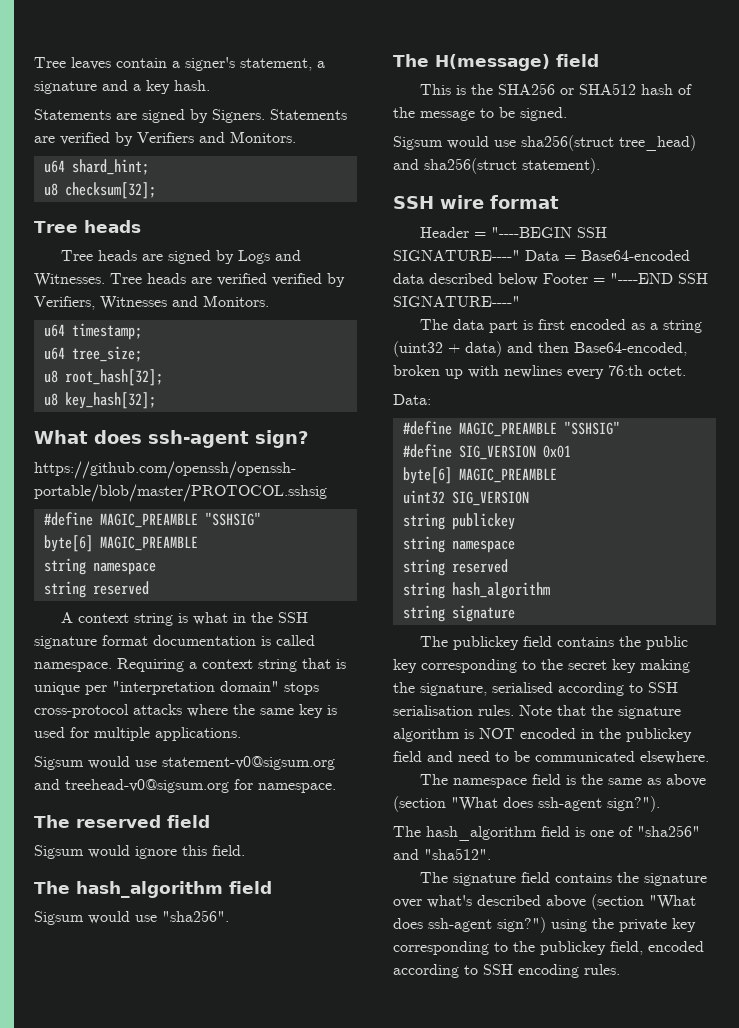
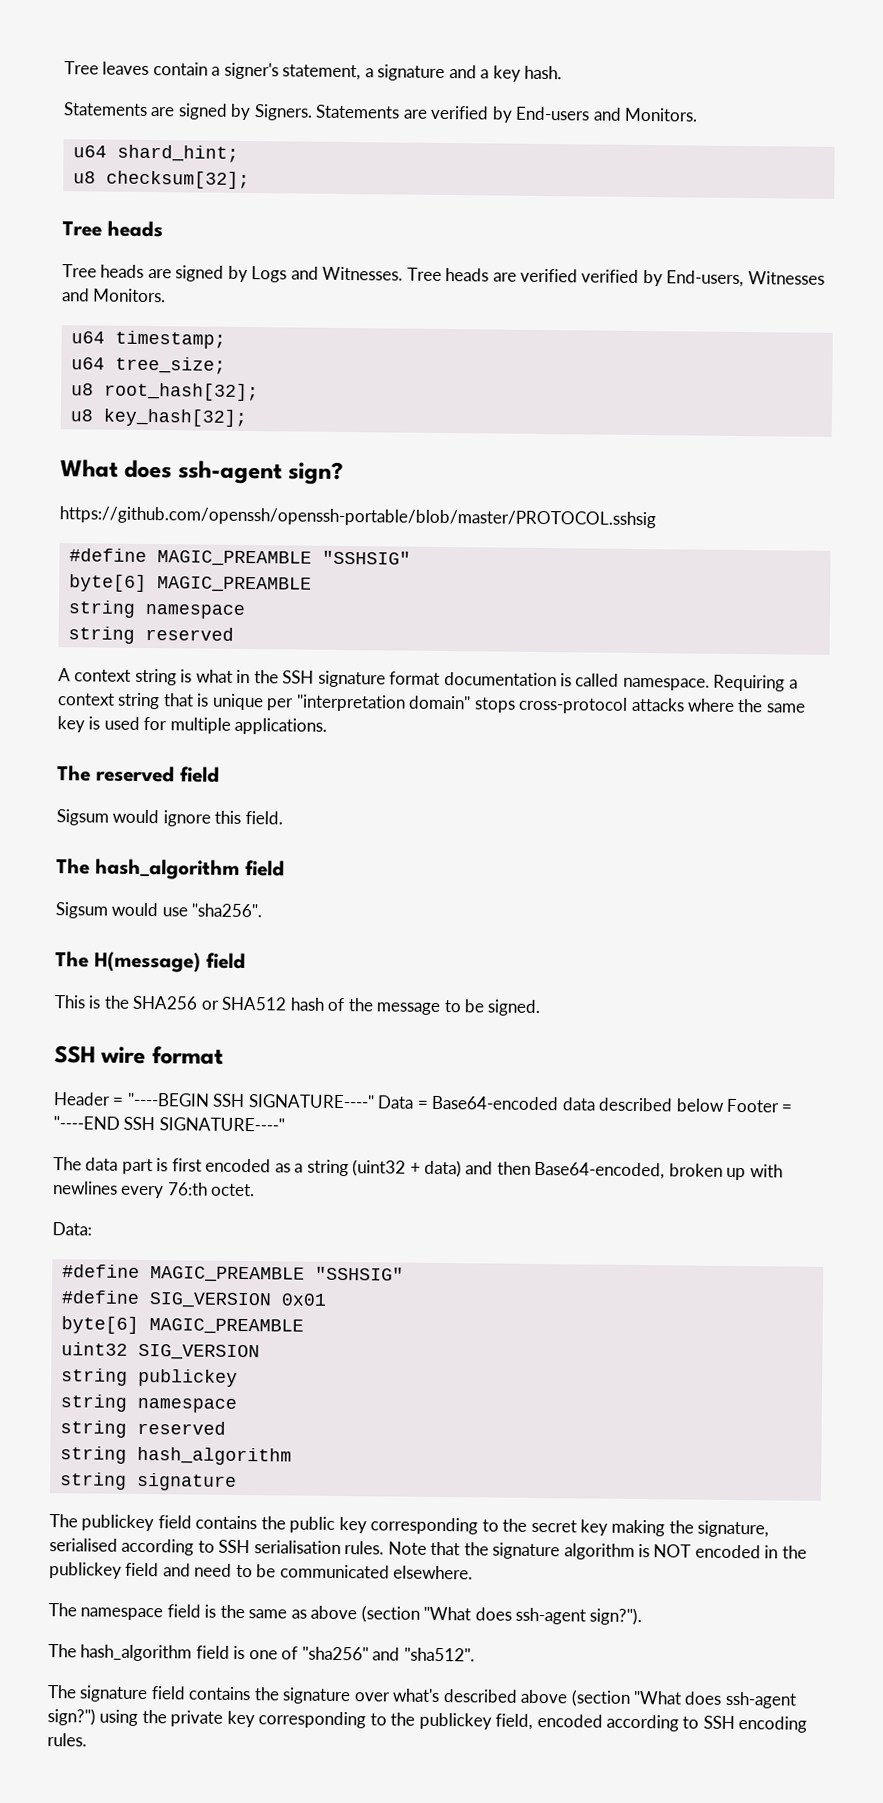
- Statements are verified by Verifiers and Monitors.
+ Statements are verified by End-users and Monitors.
- Tree heads are verified verified by Verifiers, Witnesses and Monitors.
+ Tree heads are verified verified by End-users, Witnesses and Monitors.
- Sigsum would use statement-v0@sigsum.org and treehead-v0@sigsum.org for namespace.
- Sigsum would use sha256(struct tree_head) and sha256(struct statement).

